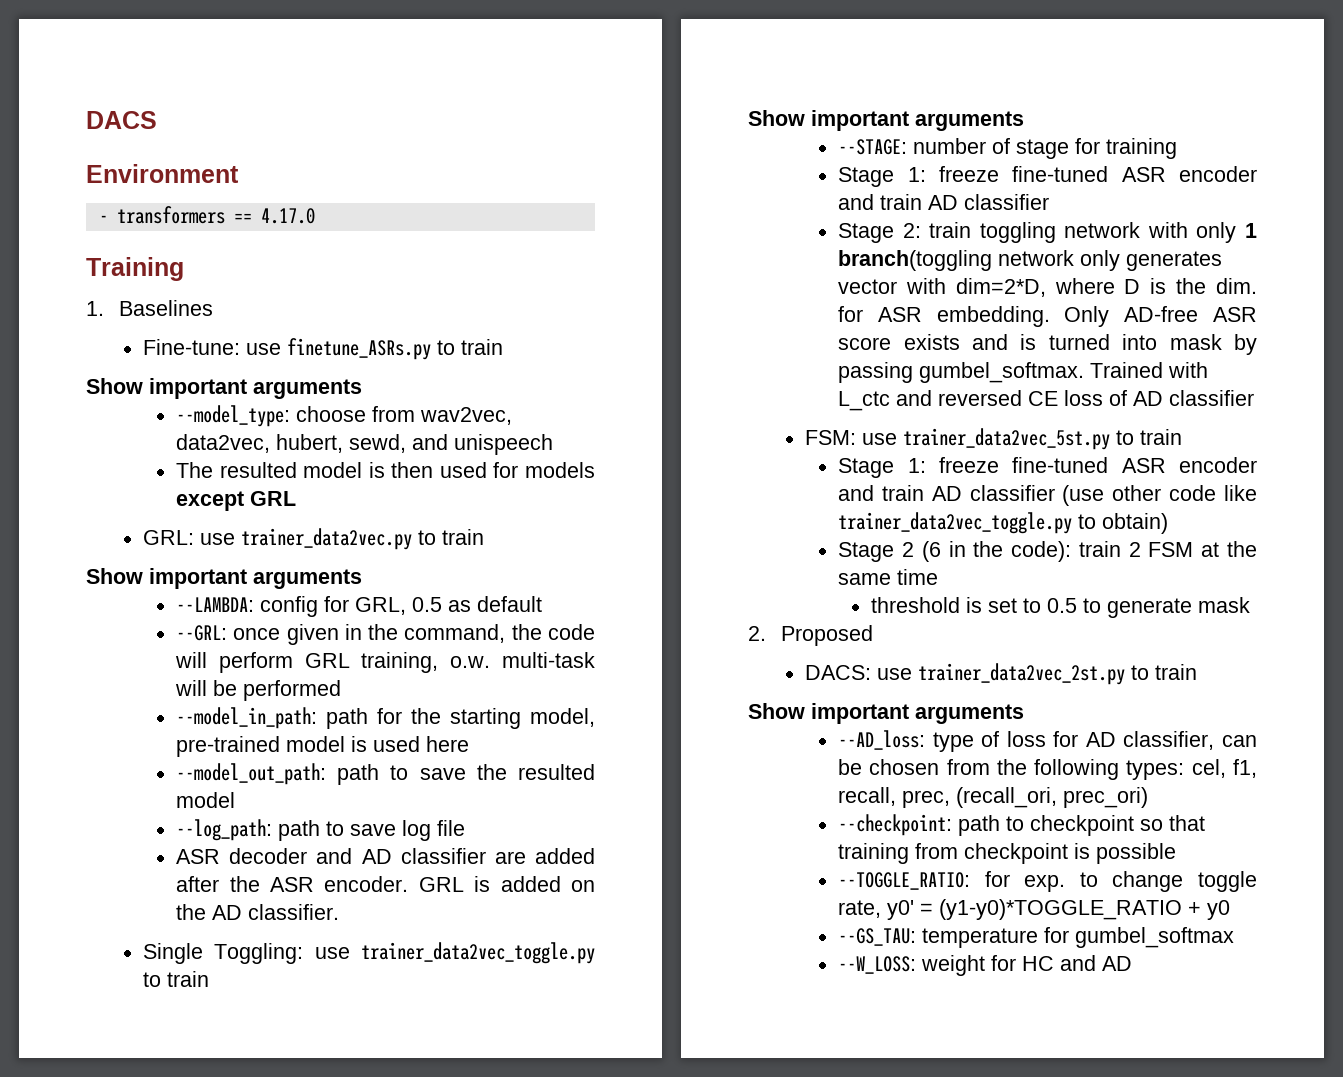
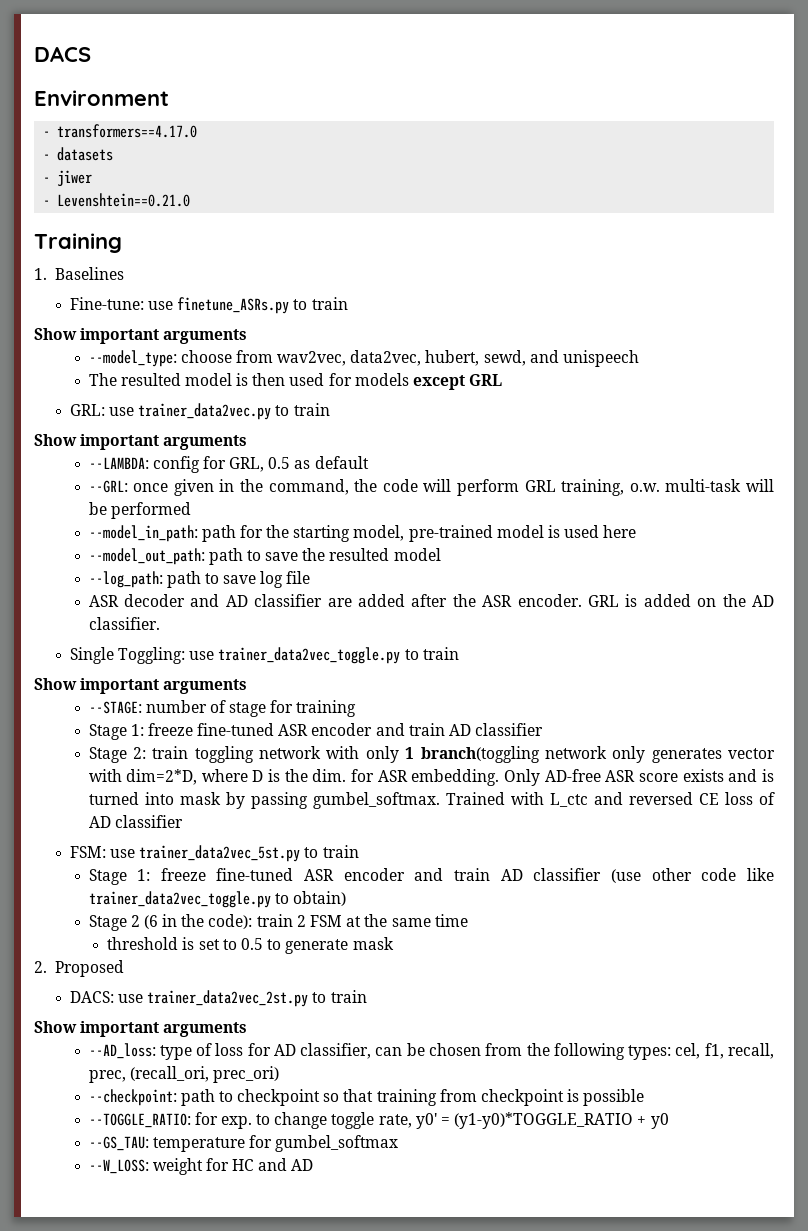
- - transformers == 4.17.0
+ - transformers==4.17.0
+ - datasets
+ - jiwer
+ - Levenshtein==0.21.0

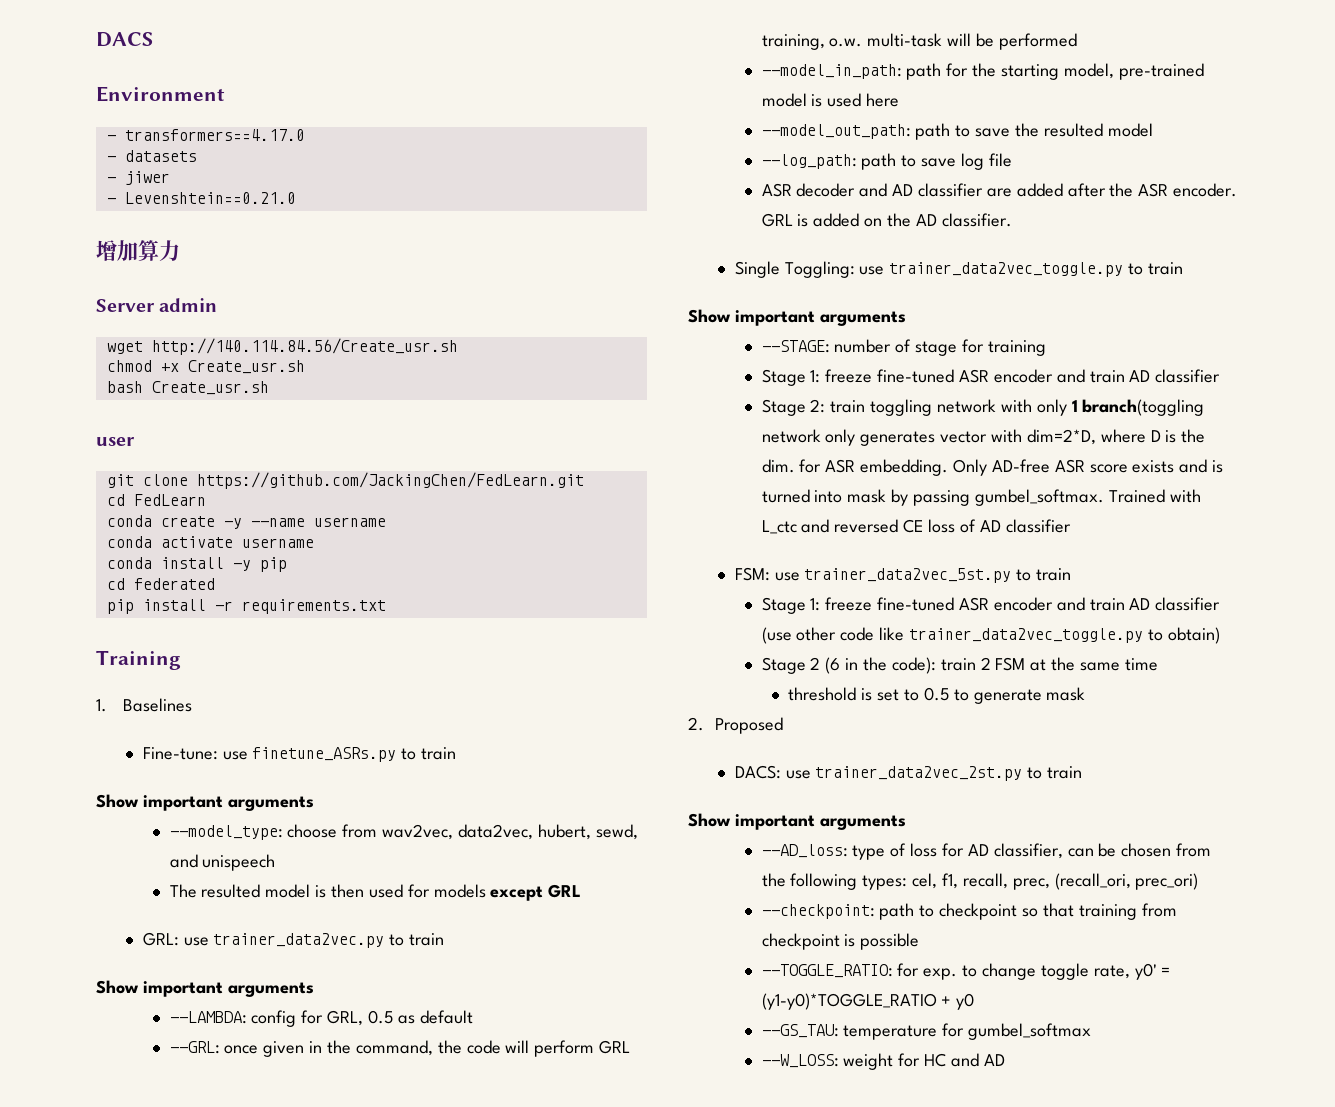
+ 增加算力
+ Server admin
+ wget http://140.114.84.56/Create_usr.sh
+ chmod +x Create_usr.sh
+ bash Create_usr.sh
+ user
+ git clone https://github.com/JackingChen/FedLearn.git
+ cd FedLearn
+ conda create -y --name username
+ conda activate username
+ conda install -y pip
+ cd federated
+ pip install -r requirements.txt

